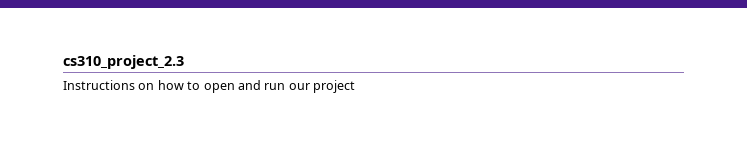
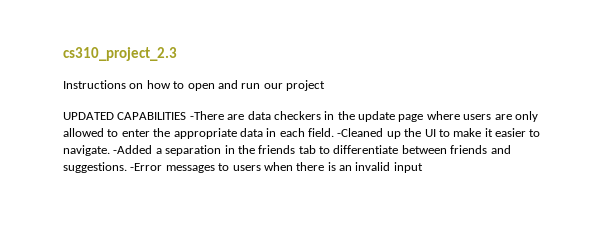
+ UPDATED CAPABILITIES -There are data checkers in the update page where users are only allowed to enter the appropriate data in each field. -Cleaned up the UI to make it easier to navigate. -Added a separation in the friends tab to differentiate between friends and suggestions. -Error messages to users when there is an invalid input

